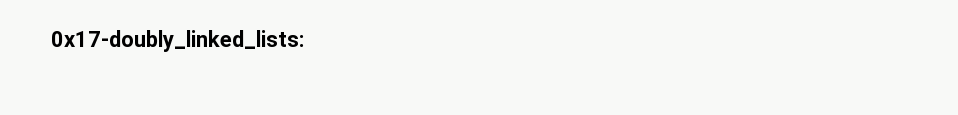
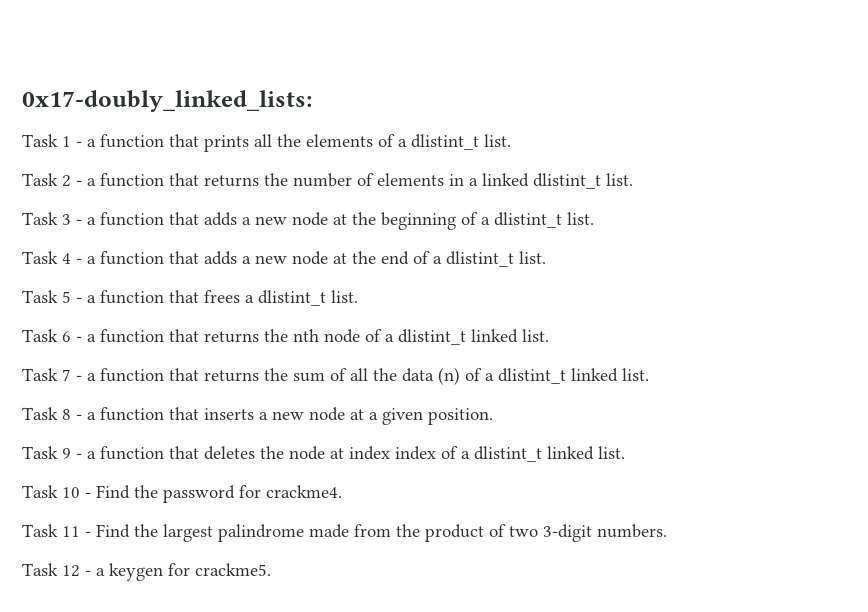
+ Task 1 - a function that prints all the elements of a dlistint_t list.
+ Task 2 - a function that returns the number of elements in a linked dlistint_t list.
+ Task 3 - a function that adds a new node at the beginning of a dlistint_t list.
+ Task 4 - a function that adds a new node at the end of a dlistint_t list.
+ Task 5 - a function that frees a dlistint_t list.
+ Task 6 - a function that returns the nth node of a dlistint_t linked list.
+ Task 7 - a function that returns the sum of all the data (n) of a dlistint_t linked list.
+ Task 8 - a function that inserts a new node at a given position.
+ Task 9 - a function that deletes the node at index index of a dlistint_t linked list.
+ Task 10 - Find the password for crackme4.
+ Task 11 - Find the largest palindrome made from the product of two 3-digit numbers.
+ Task 12 - a keygen for crackme5.

